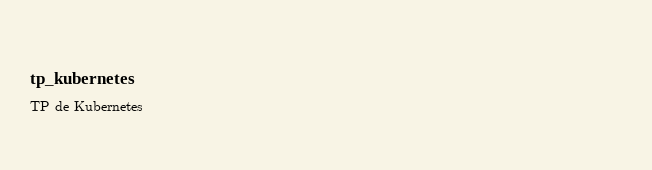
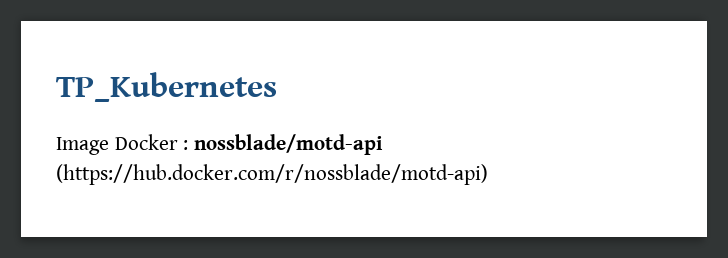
- tp_kubernetes
- TP de Kubernetes
+ TP_Kubernetes
+ Image Docker : nossblade/motd-api (https://hub.docker.com/r/nossblade/motd-api)

